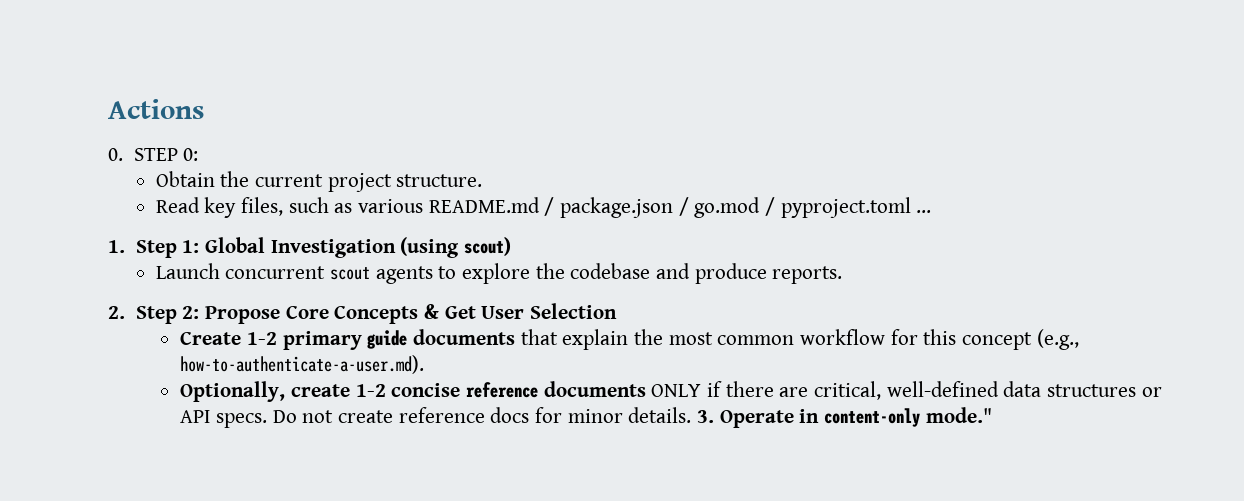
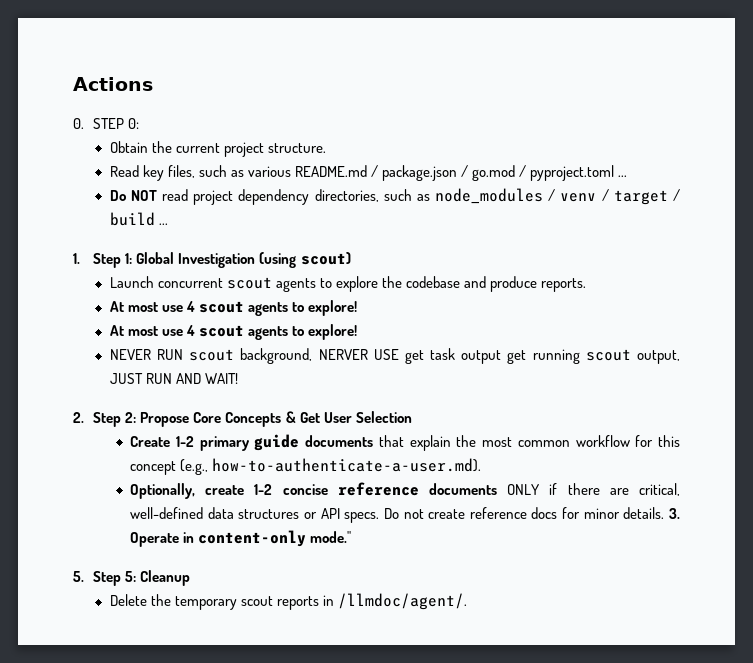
+ Do NOT read project dependency directories, such as node_modules / venv / target / build ...
  Launch concurrent scout agents to explore the codebase and produce reports.
+ At most use 4 scout agents to explore!
+ At most use 4 scout agents to explore!
+ NEVER RUN scout background, NERVER USE get task output get running scout output, JUST RUN AND WAIT!
+ 5. Step 5: Cleanup
+ Delete the temporary scout reports in /llmdoc/agent/.

